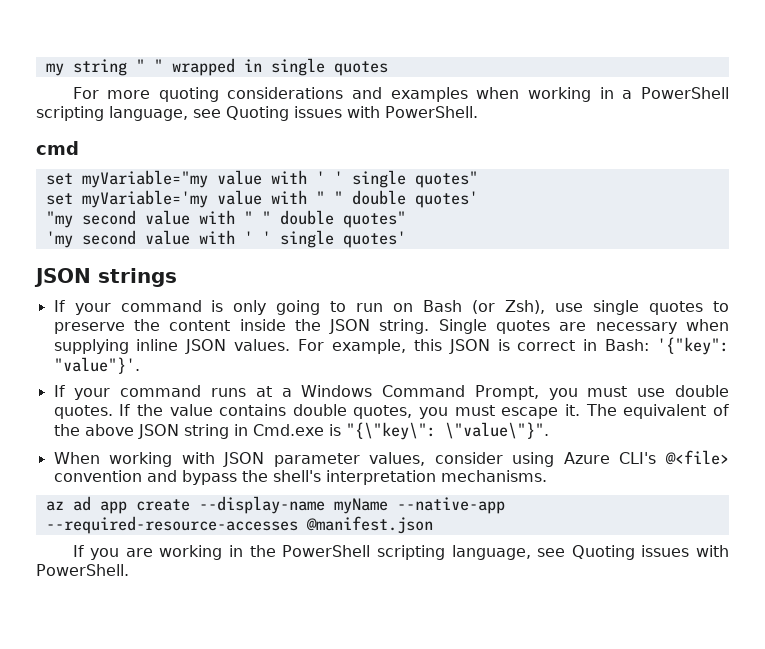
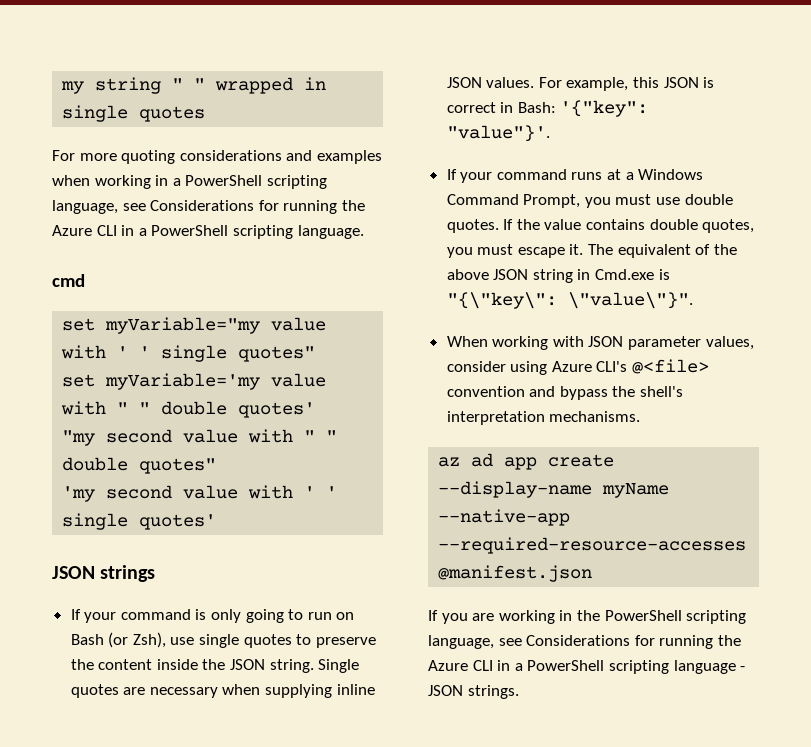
- For more quoting considerations and examples when working in a PowerShell scripting language, see Quoting issues with PowerShell.
+ For more quoting considerations and examples when working in a PowerShell scripting language, see Considerations for running the Azure CLI in a PowerShell scripting language.
- If you are working in the PowerShell scripting language, see Quoting issues with PowerShell.
+ If you are working in the PowerShell scripting language, see Considerations for running the Azure CLI in a PowerShell scripting language - JSON strings.

